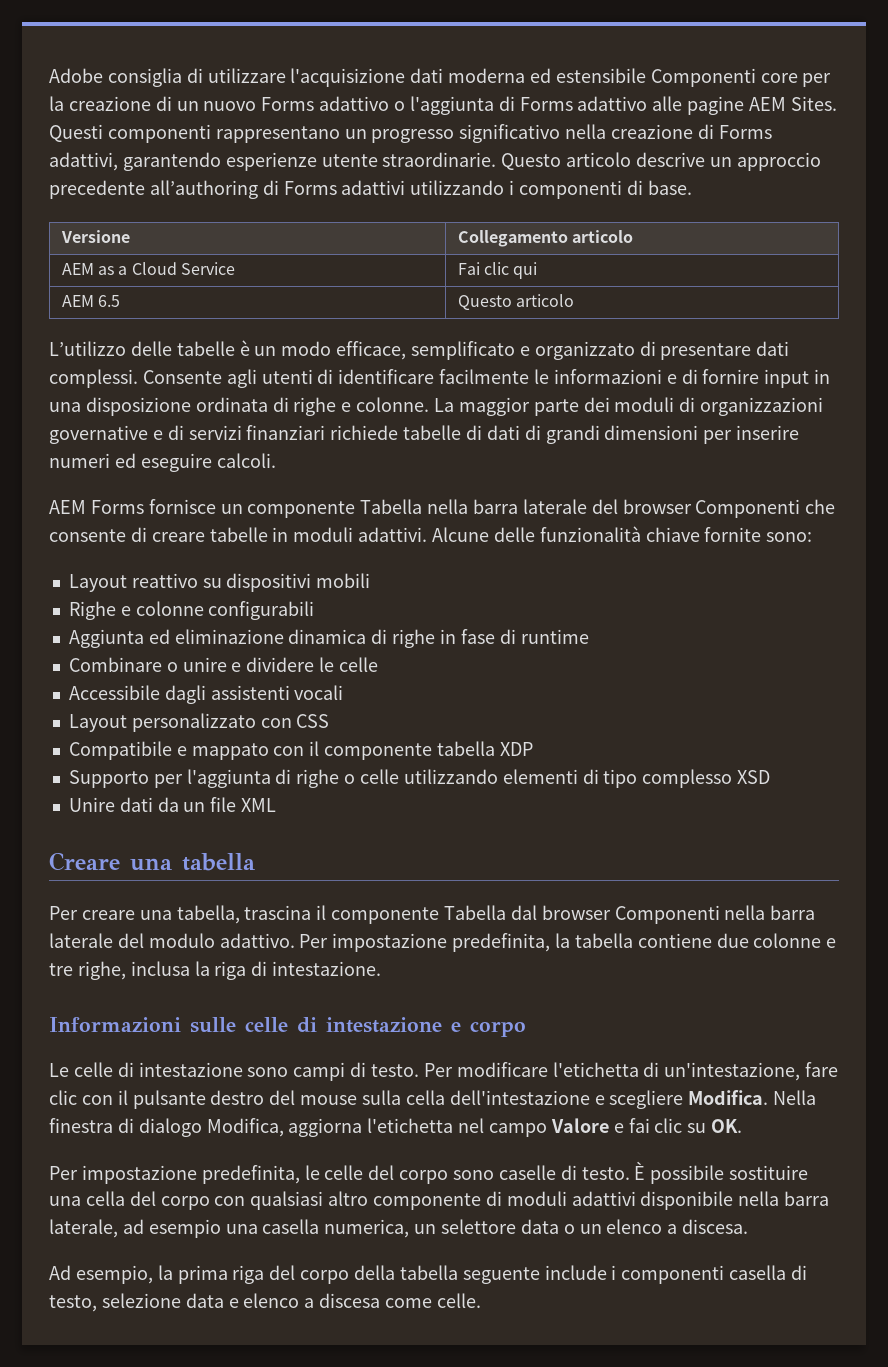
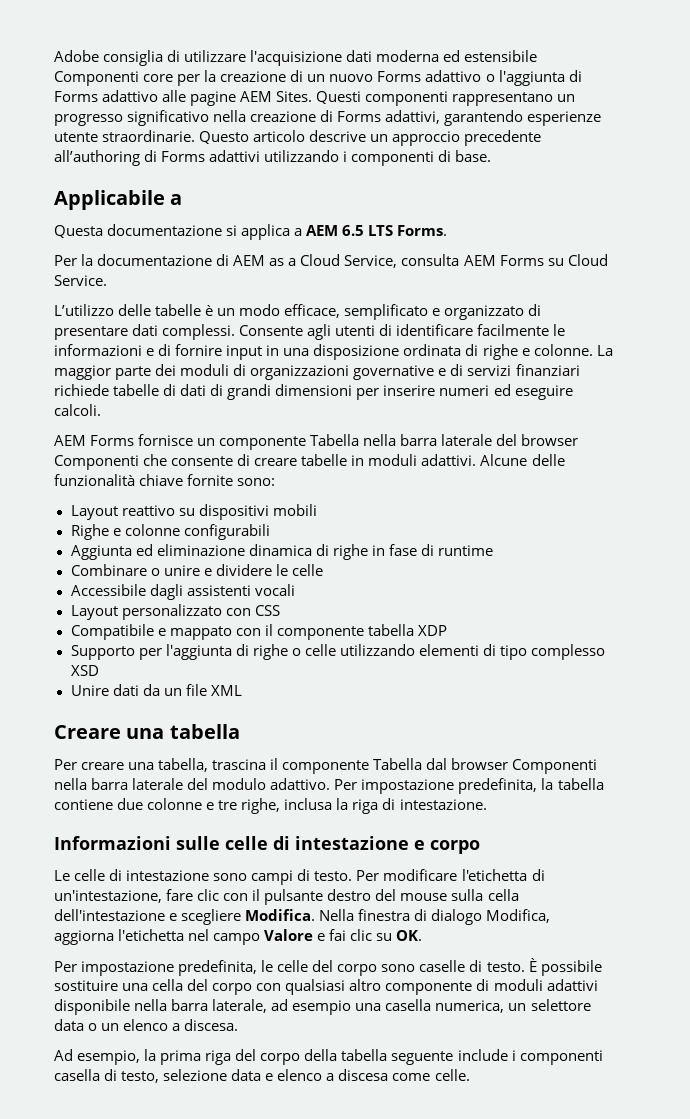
- Versione | Collegamento articolo
- AEM as a Cloud Service | Fai clic qui
- AEM 6.5 | Questo articolo
+ Applicabile a
+ Questa documentazione si applica a AEM 6.5 LTS Forms.
+ Per la documentazione di AEM as a Cloud Service, consulta AEM Forms su Cloud Service.

